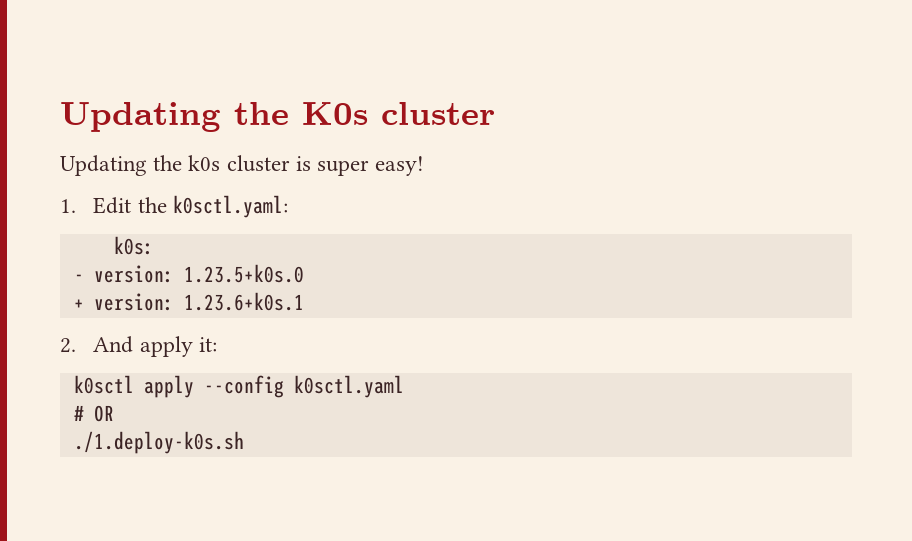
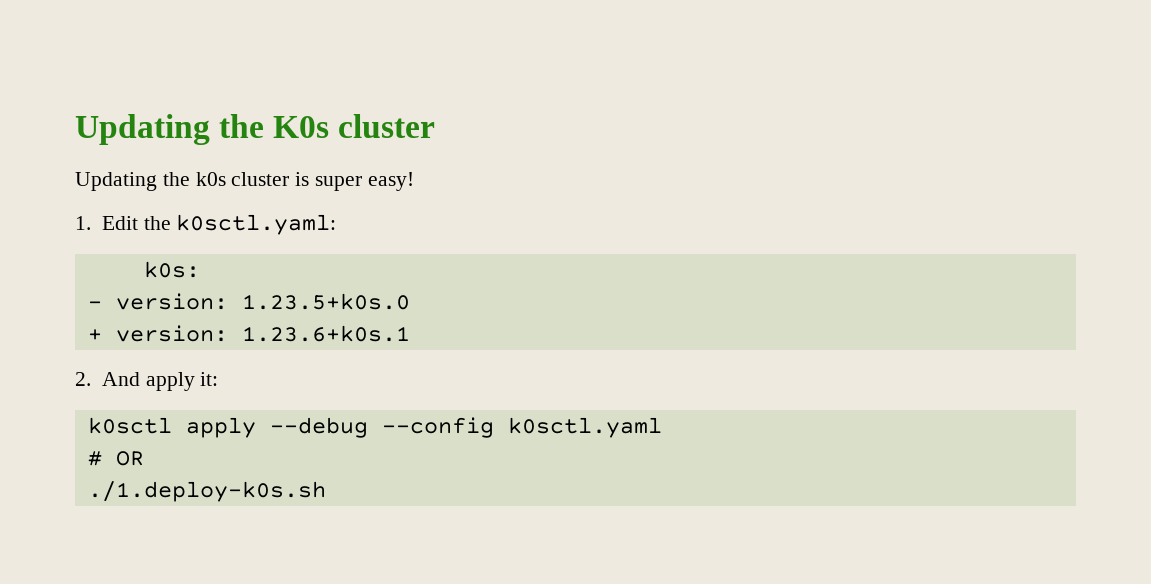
- k0sctl apply --config k0sctl.yaml
+ k0sctl apply --debug --config k0sctl.yaml

